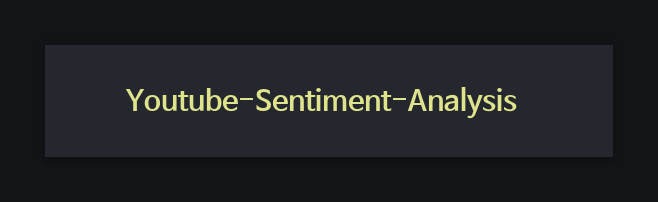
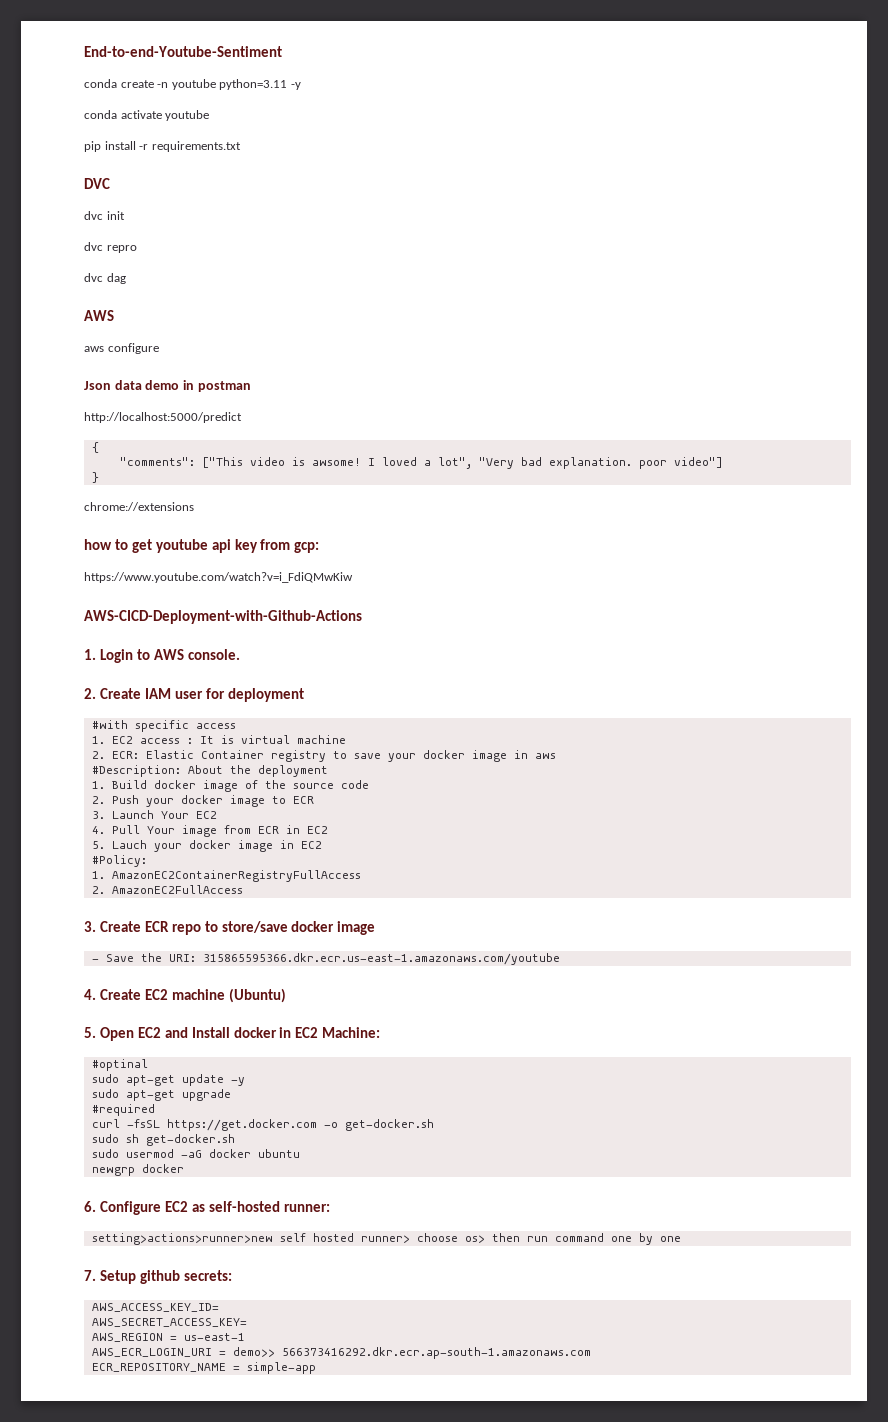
- Youtube-Sentiment-Analysis
+ End-to-end-Youtube-Sentiment
+ conda create -n youtube python=3.11 -y
+ conda activate youtube
+ pip install -r requirements.txt
+ DVC
+ dvc init
+ dvc repro
+ dvc dag
+ AWS
+ aws configure
+ Json data demo in postman
+ http://localhost:5000/predict
+ {
+ "comments": ["This video is awsome! I loved a lot", "Very bad explanation. poor video"]
+ }
+ chrome://extensions
+ how to get youtube api key from gcp:
+ https://www.youtube.com/watch?v=i_FdiQMwKiw
+ AWS-CICD-Deployment-with-Github-Actions
+ 1. Login to AWS console.
+ 2. Create IAM user for deployment
+ #with specific access
+ 1. EC2 access : It is virtual machine
+ 2. ECR: Elastic Container registry to save your docker image in aws
+ #Description: About the deployment
+ 1. Build docker image of the source code
+ 2. Push your docker image to ECR
+ 3. Launch Your EC2
+ 4. Pull Your image from ECR in EC2
+ 5. Lauch your docker image in EC2
+ #Policy:
+ 1. AmazonEC2ContainerRegistryFullAccess
+ 2. AmazonEC2FullAccess
+ 3. Create ECR repo to store/save docker image
+ - Save the URI: 315865595366.dkr.ecr.us-east-1.amazonaws.com/youtube
+ 4. Create EC2 machine (Ubuntu)
+ 5. Open EC2 and Install docker in EC2 Machine:
+ #optinal
+ sudo apt-get update -y
+ sudo apt-get upgrade
+ #required
+ curl -fsSL https://get.docker.com -o get-docker.sh
+ sudo sh get-docker.sh
+ sudo usermod -aG docker ubuntu
+ newgrp docker
+ 6. Configure EC2 as self-hosted runner:
+ setting>actions>runner>new self hosted runner> choose os> then run command one by one
+ 7. Setup github secrets:
+ AWS_ACCESS_KEY_ID=
+ AWS_SECRET_ACCESS_KEY=
+ AWS_REGION = us-east-1
+ AWS_ECR_LOGIN_URI = demo>> 566373416292.dkr.ecr.ap-south-1.amazonaws.com
+ ECR_REPOSITORY_NAME = simple-app

